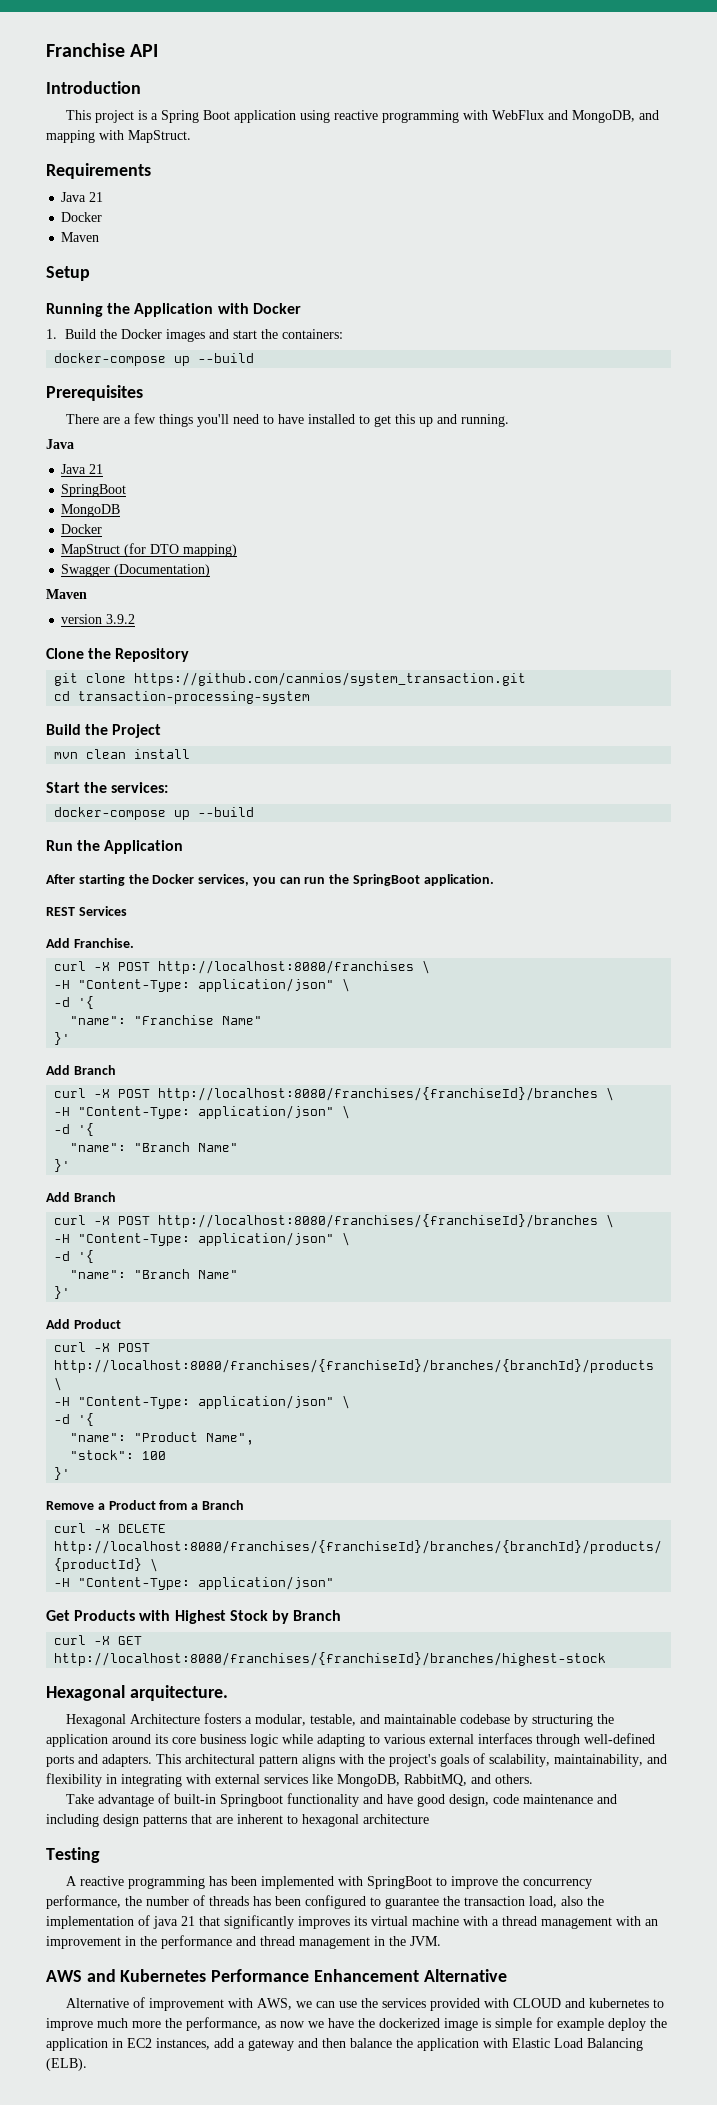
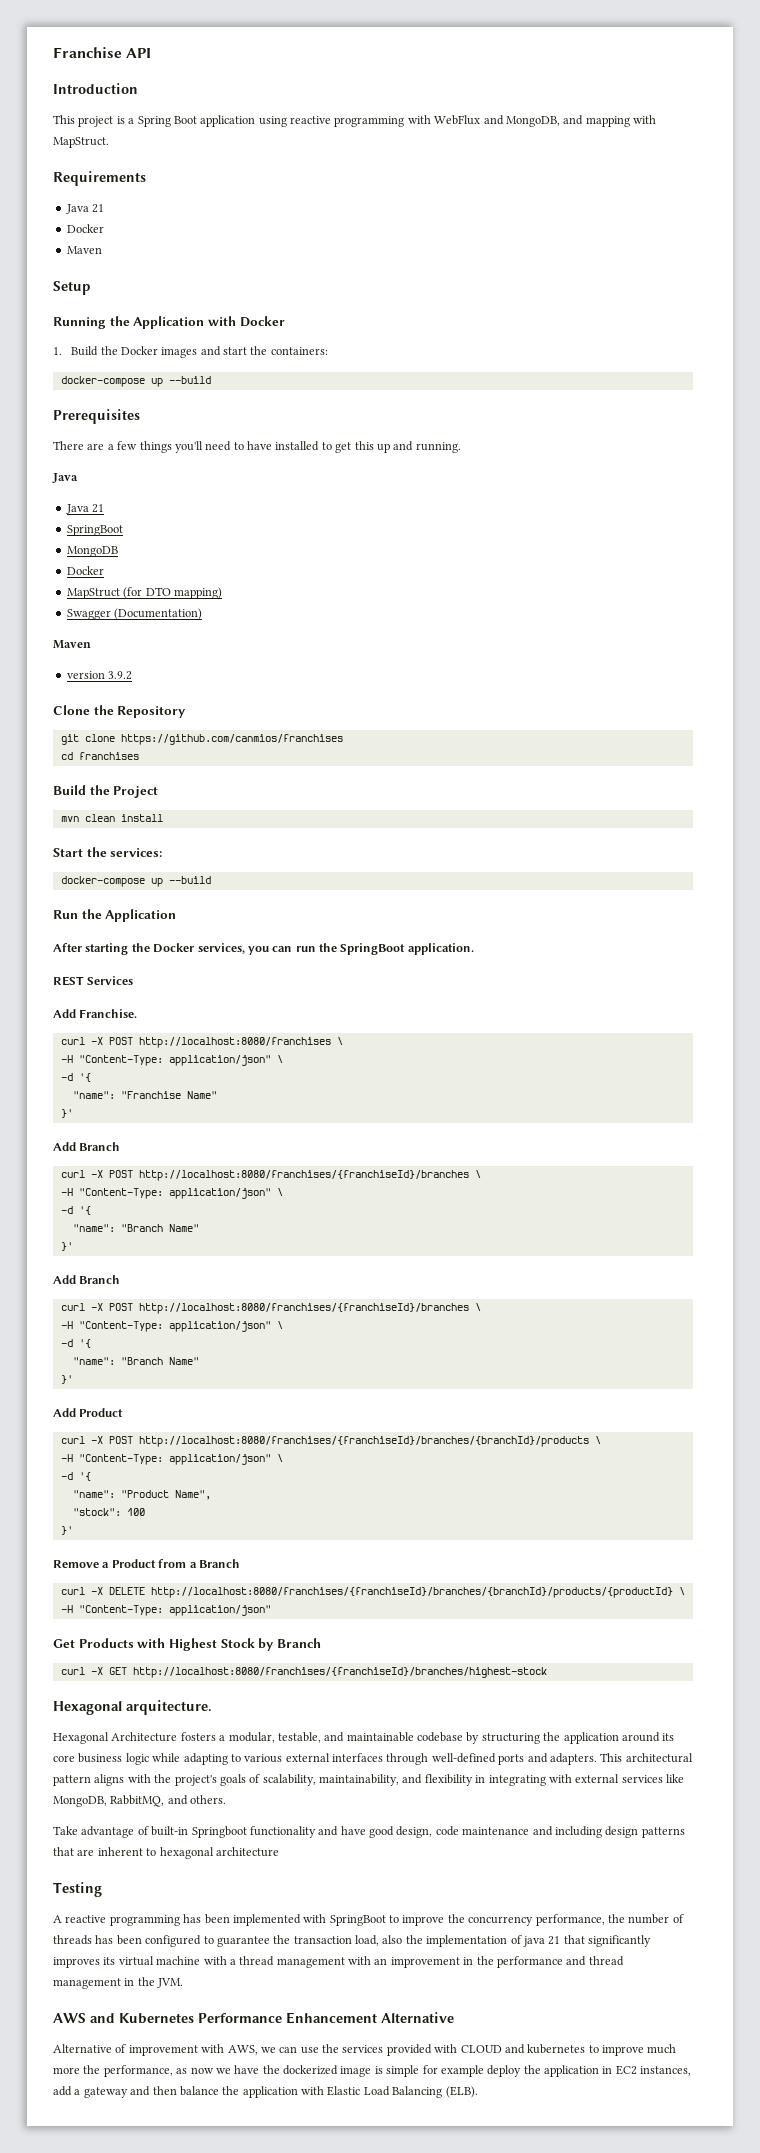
- git clone https://github.com/canmios/system_transaction.git
+ git clone https://github.com/canmios/franchises
- cd transaction-processing-system
+ cd franchises

